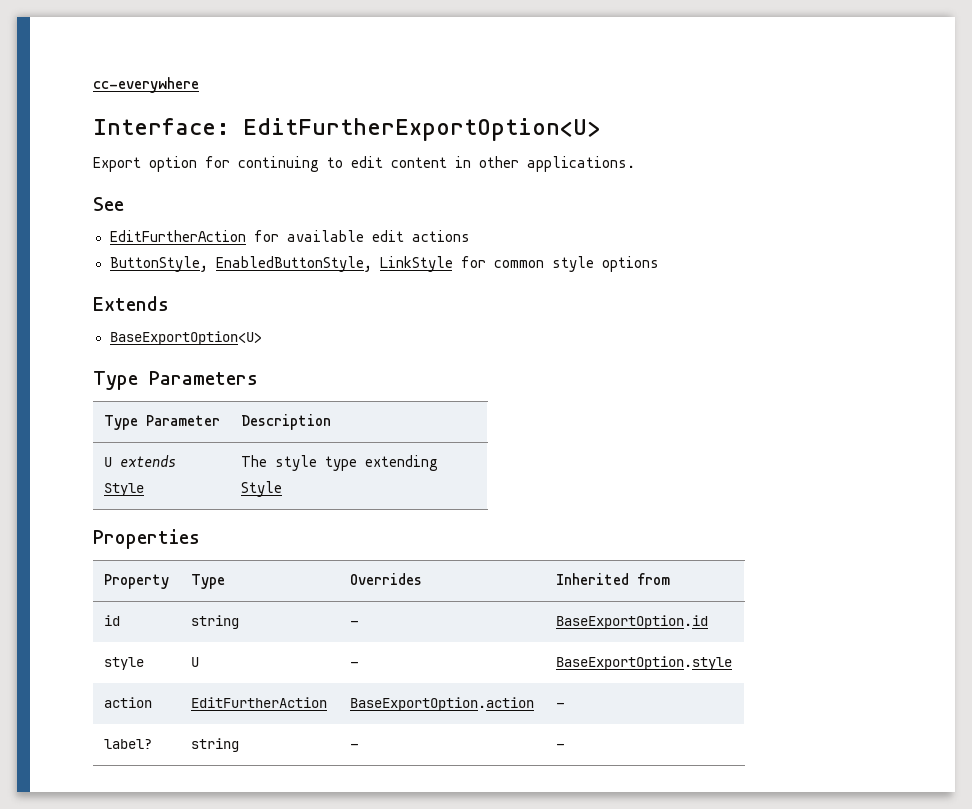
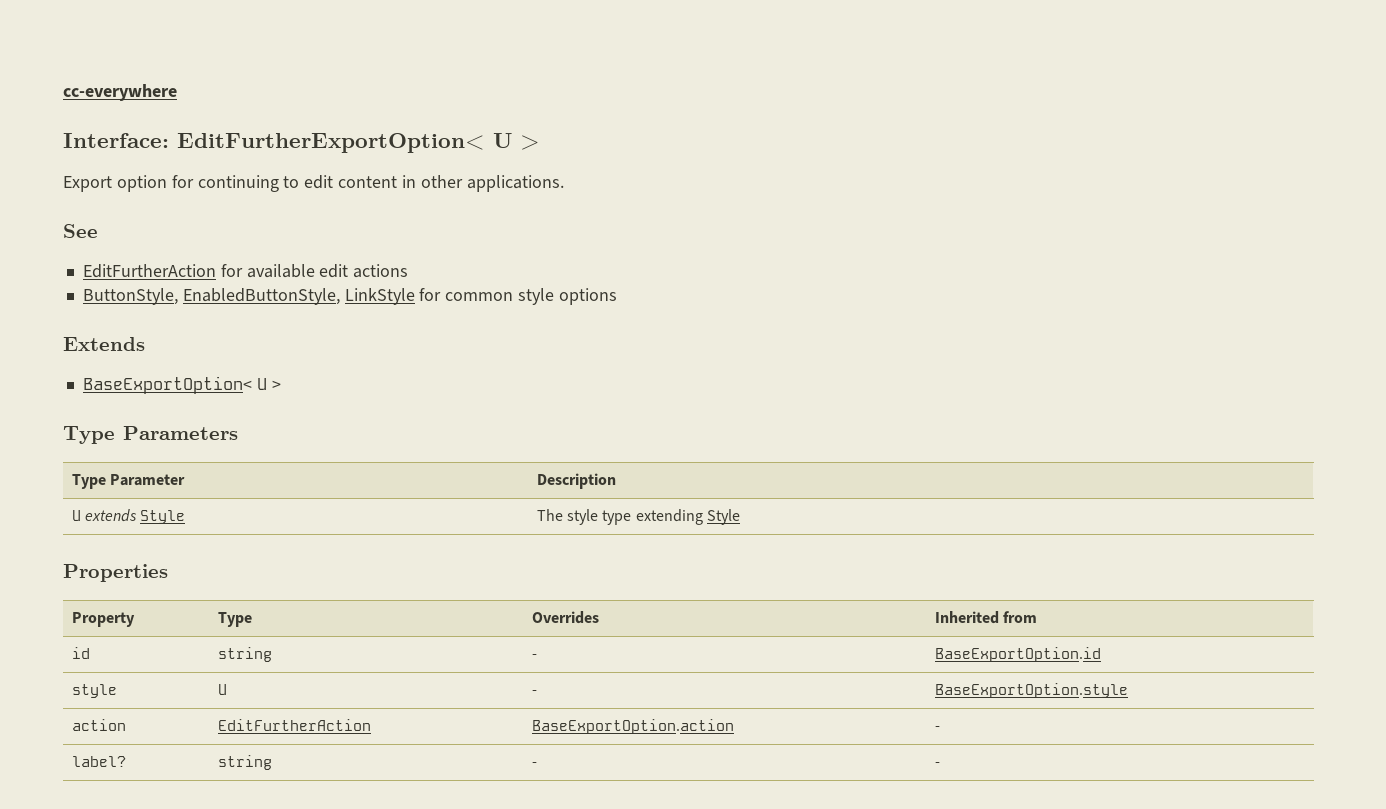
- Interface: EditFurtherExportOption<U>
+ Interface: EditFurtherExportOption< U >
- BaseExportOption<U>
+ BaseExportOption< U >

